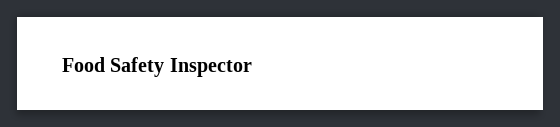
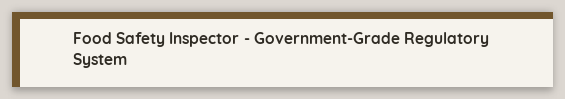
- Food Safety Inspector
+ Food Safety Inspector - Government-Grade Regulatory System

